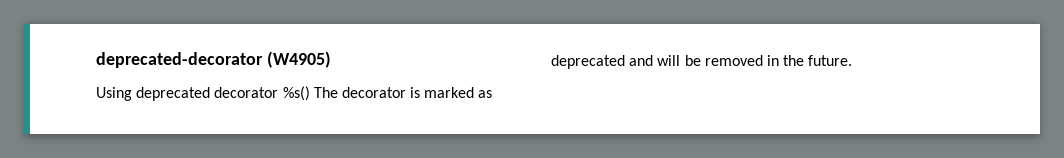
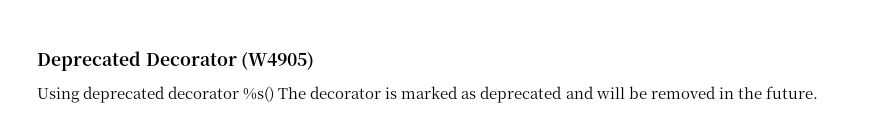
- deprecated-decorator (W4905)
+ Deprecated Decorator (W4905)

